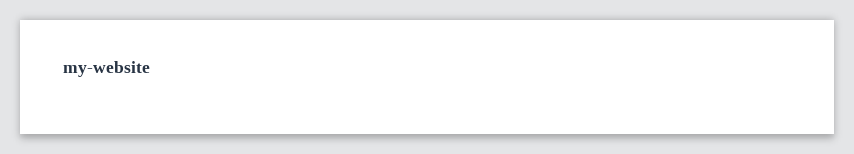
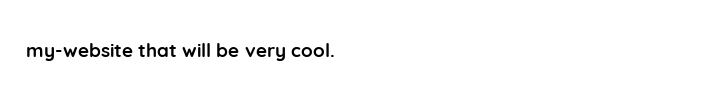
- my-website
+ my-website that will be very cool.

